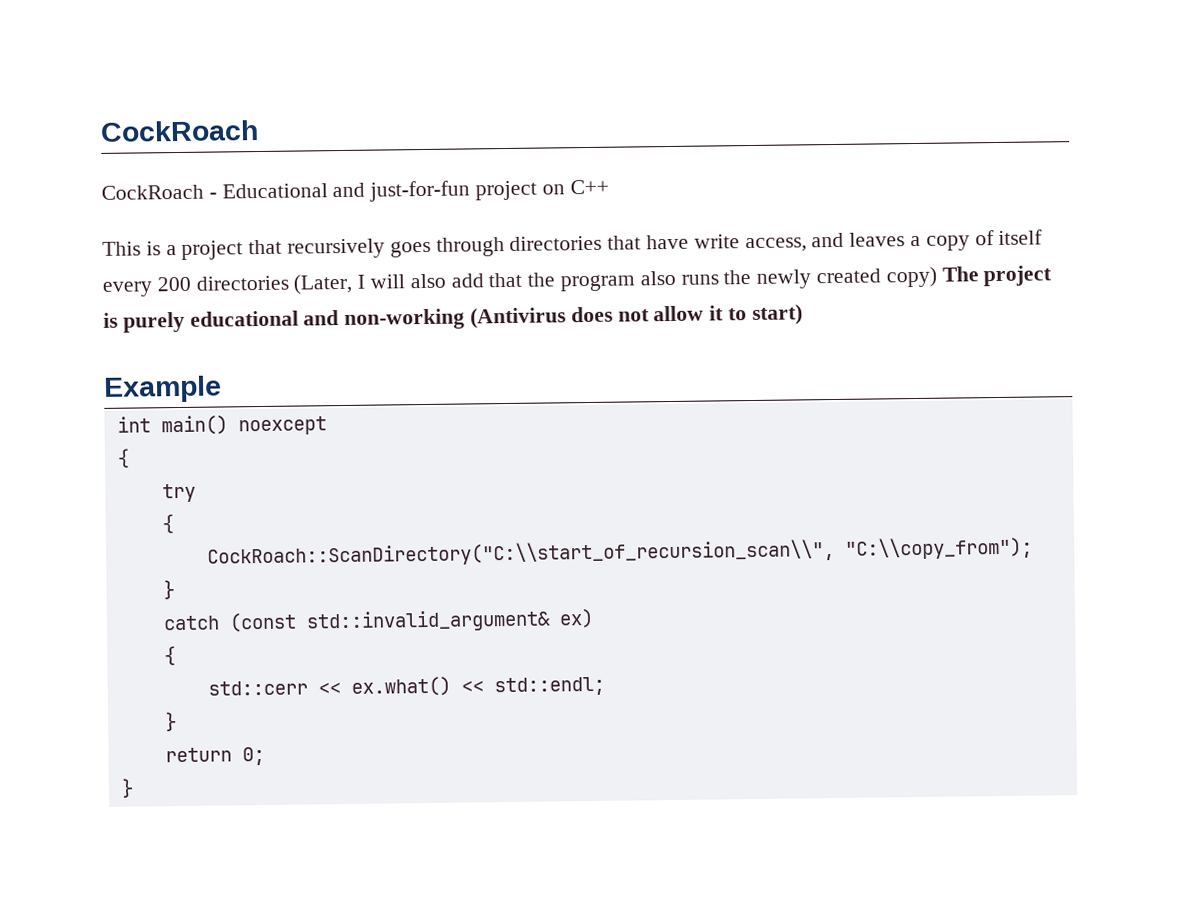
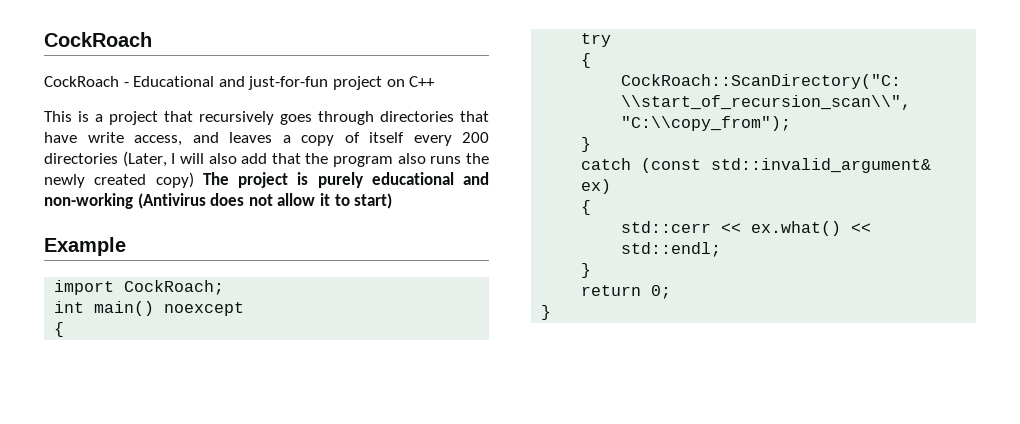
+ import CockRoach;

